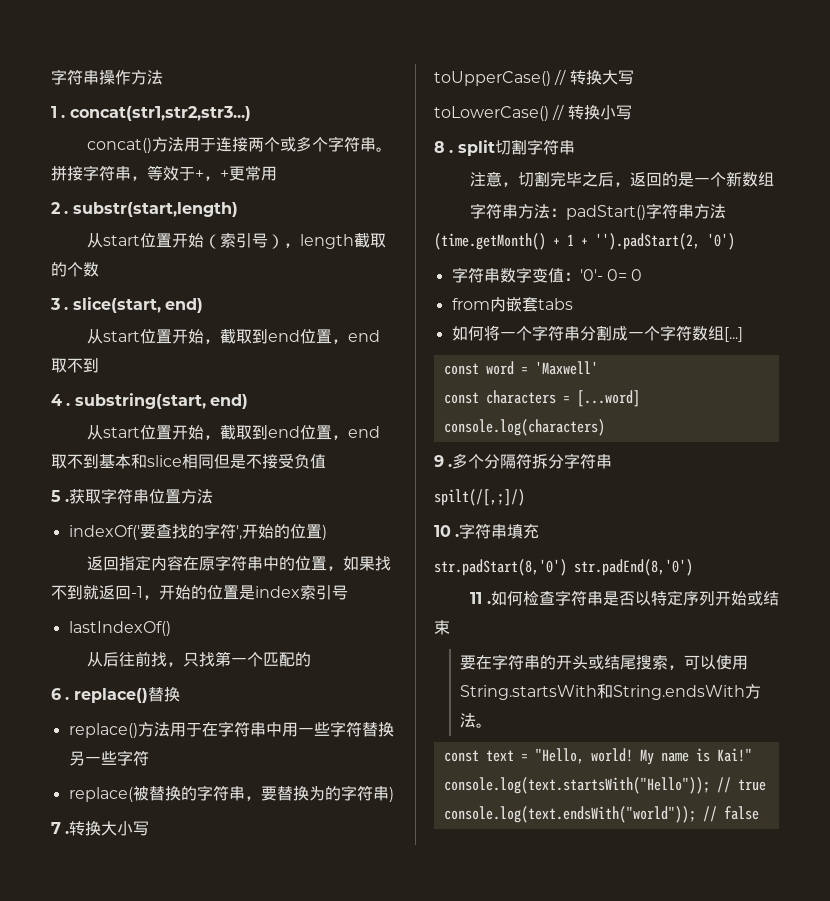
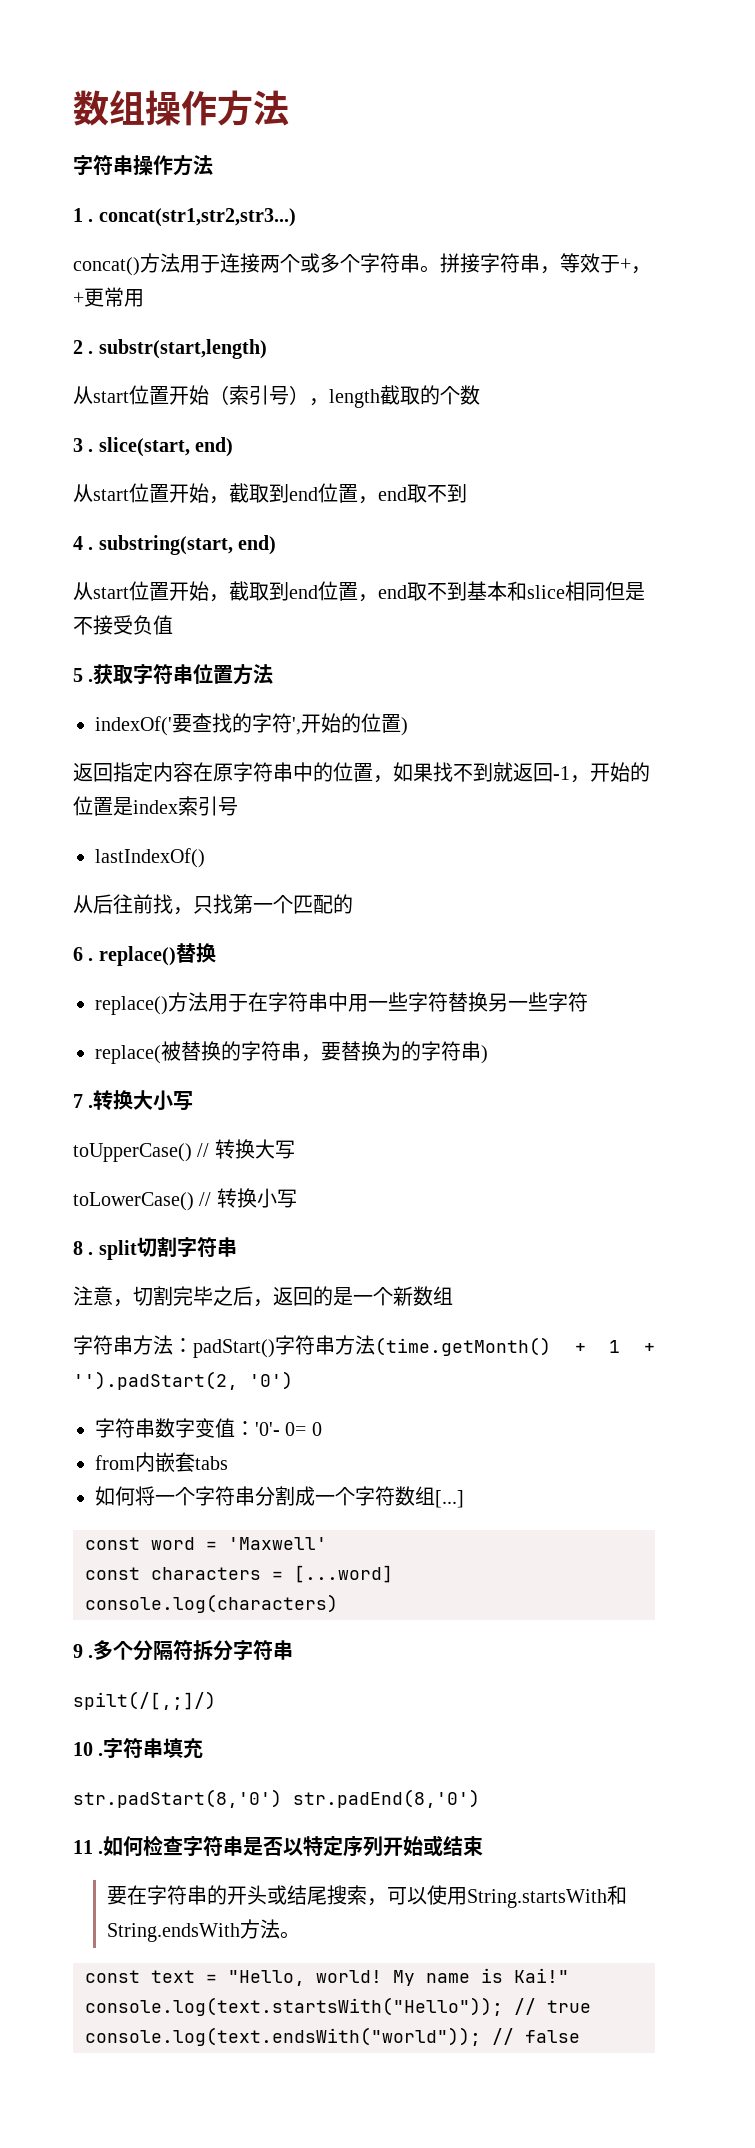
+ 数组操作方法

